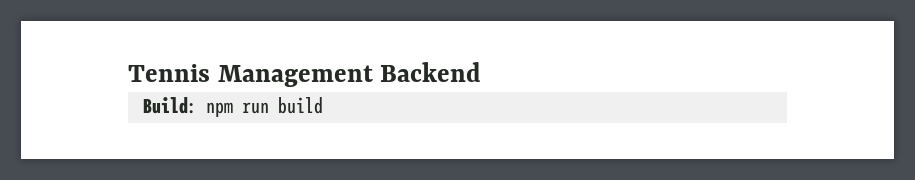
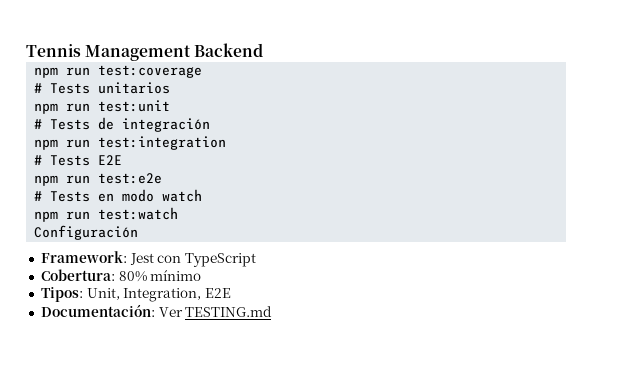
- Build: npm run build
+ npm run test:coverage
+ # Tests unitarios
+ npm run test:unit
+ # Tests de integración
+ npm run test:integration
+ # Tests E2E
+ npm run test:e2e
+ # Tests en modo watch
+ npm run test:watch
+ Configuración
+ Framework: Jest con TypeScript
+ Cobertura: 80% mínimo
+ Tipos: Unit, Integration, E2E
+ Documentación: Ver TESTING.md

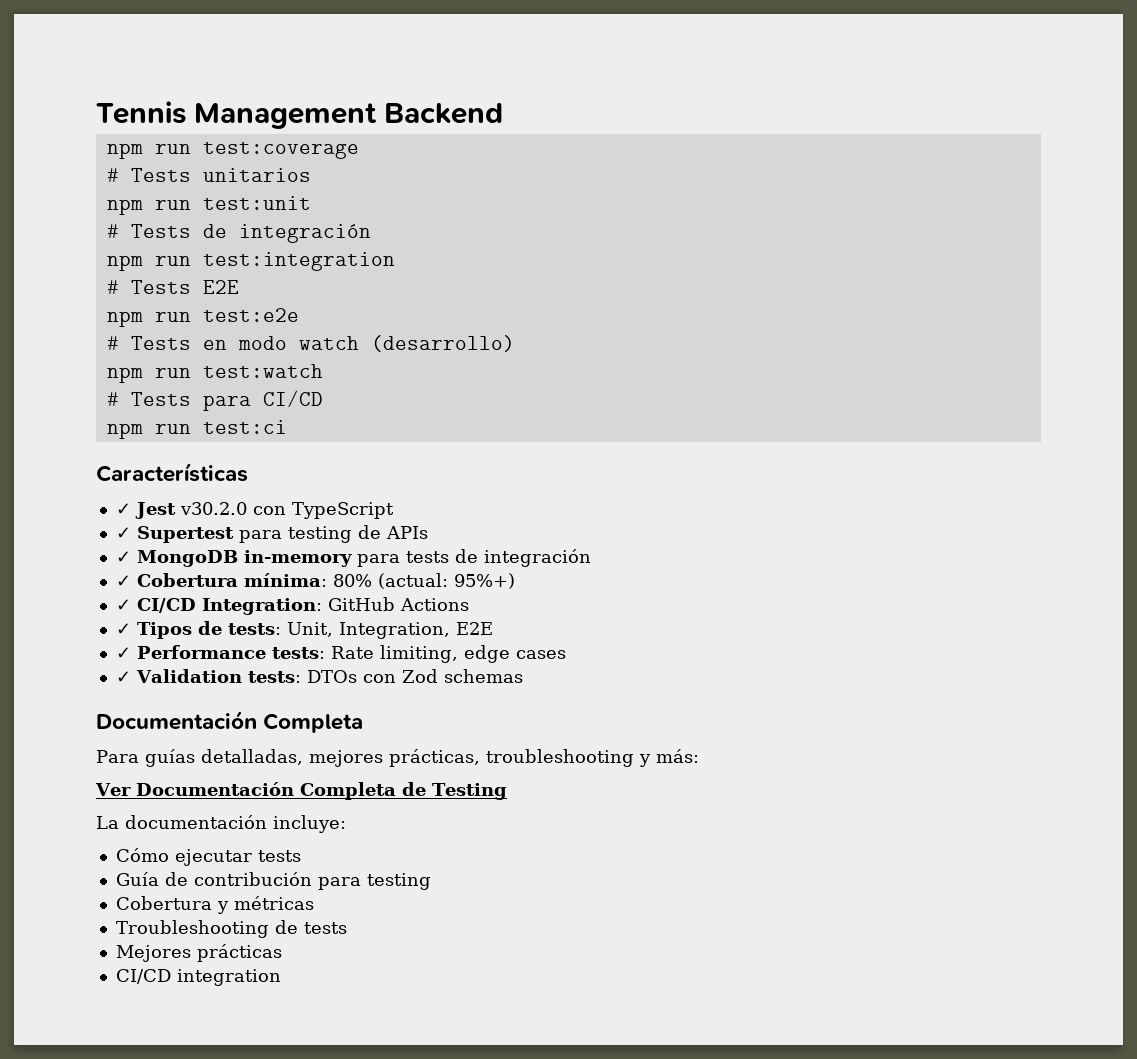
- # Tests en modo watch
+ # Tests en modo watch (desarrollo)
- Configuración
- Framework: Jest con TypeScript
- Cobertura: 80% mínimo
- Tipos: Unit, Integration, E2E
- Documentación: Ver TESTING.md
+ # Tests para CI/CD
+ npm run test:ci
+ Características
+ ✓ Jest v30.2.0 con TypeScript
+ ✓ Supertest para testing de APIs
+ ✓ MongoDB in-memory para tests de integración
+ ✓ Cobertura mínima: 80% (actual: 95%+)
+ ✓ CI/CD Integration: GitHub Actions
+ ✓ Tipos de tests: Unit, Integration, E2E
+ ✓ Performance tests: Rate limiting, edge cases
+ ✓ Validation tests: DTOs con Zod schemas
+ Documentación Completa
+ Para guías detalladas, mejores prácticas, troubleshooting y más:
+ Ver Documentación Completa de Testing
+ La documentación incluye:
+ Cómo ejecutar tests
+ Guía de contribución para testing
+ Cobertura y métricas
+ Troubleshooting de tests
+ Mejores prácticas
+ CI/CD integration

